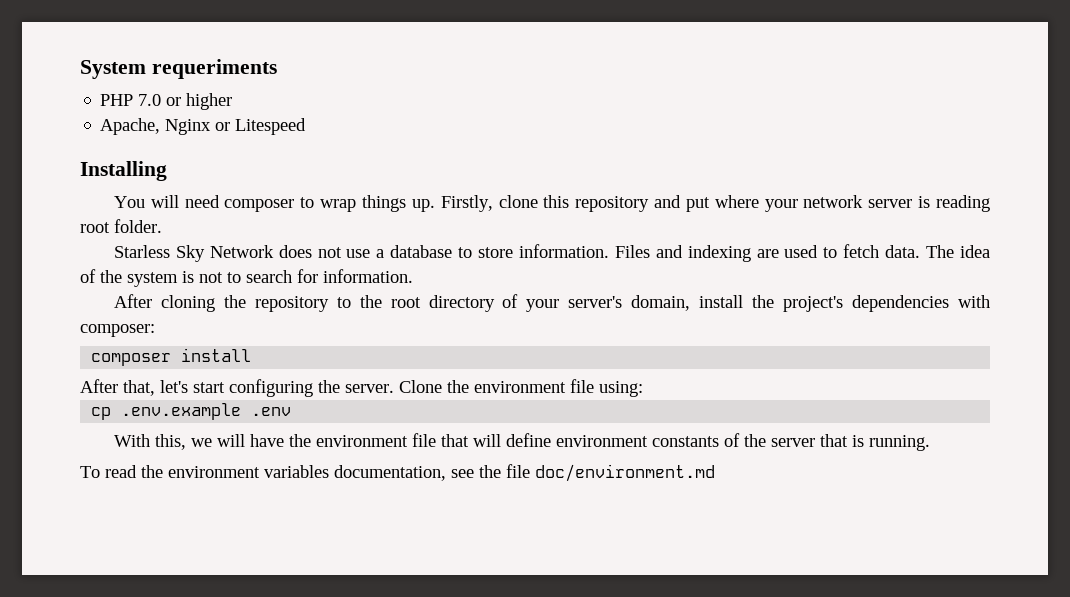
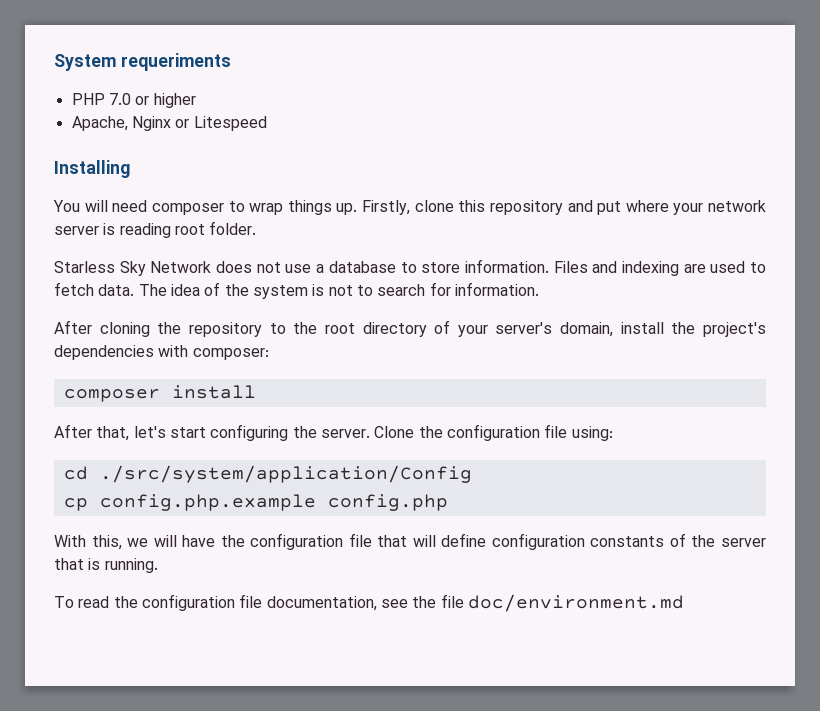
- Clone the environment file using:
+ Clone the configuration file using:
+ cd ./src/system/application/Config
- cp .env.example .env
+ cp config.php.example config.php
- With this, we will have the environment file that will define environment constants of the server that is running.
+ With this, we will have the configuration file that will define configuration constants of the server that is running.
- To read the environment variables documentation, see the file doc/environment.md
+ To read the configuration file documentation, see the file doc/environment.md

